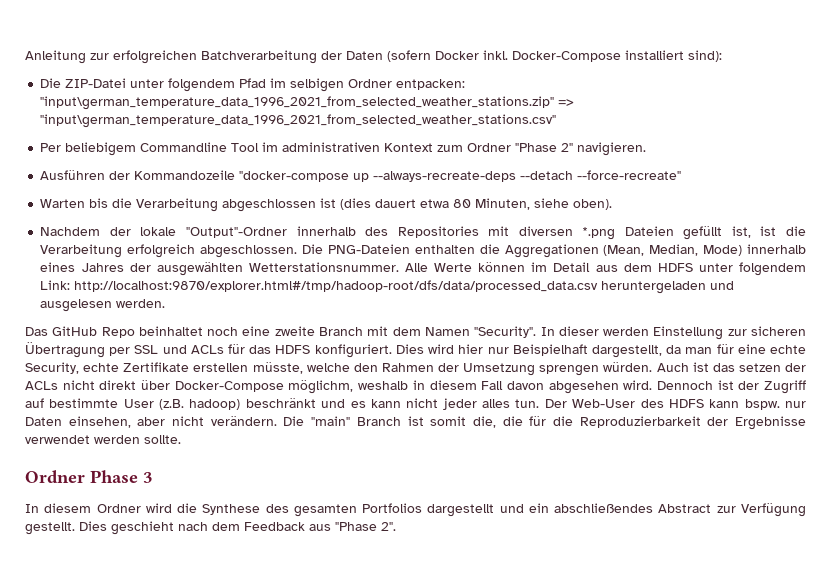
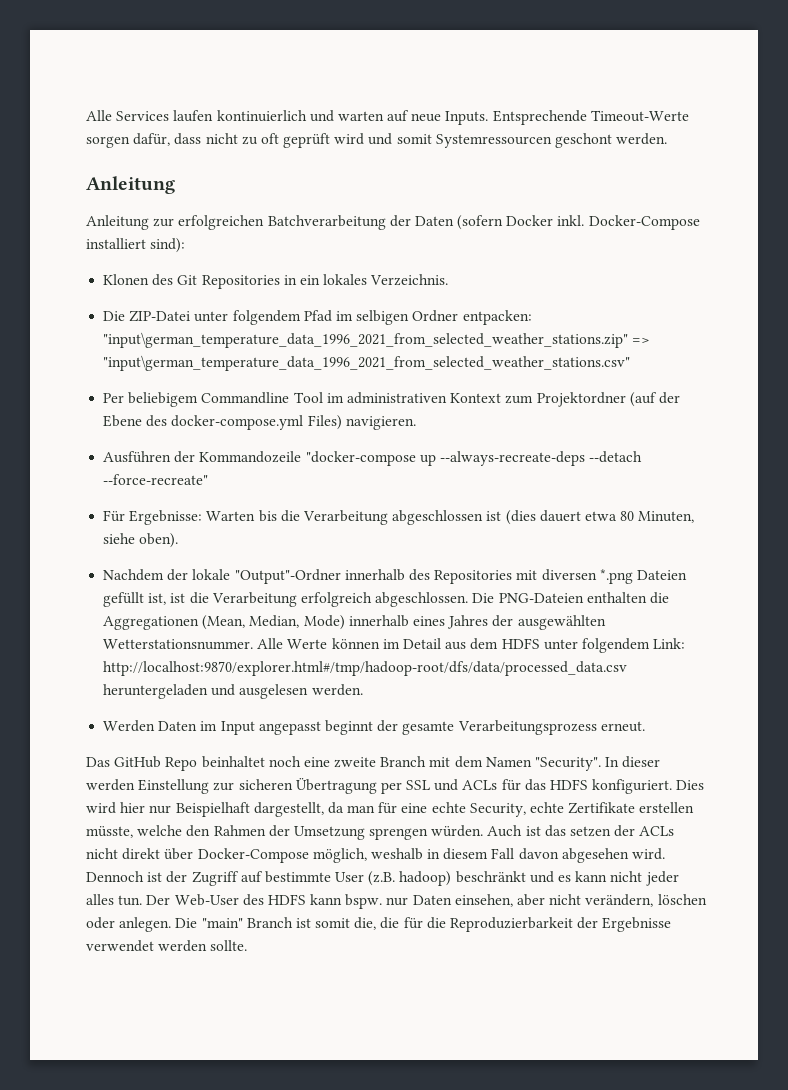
+ Alle Services laufen kontinuierlich und warten auf neue Inputs. Entsprechende Timeout-Werte sorgen dafür, dass nicht zu oft geprüft wird und somit Systemressourcen geschont werden.
+ Anleitung
+ Klonen des Git Repositories in ein lokales Verzeichnis.
- Per beliebigem Commandline Tool im administrativen Kontext zum Ordner "Phase 2" navigieren.
+ Per beliebigem Commandline Tool im administrativen Kontext zum Projektordner (auf der Ebene des docker-compose.yml Files) navigieren.
- Warten bis die Verarbeitung abgeschlossen ist (dies dauert etwa 80 Minuten, siehe oben).
+ Für Ergebnisse: Warten bis die Verarbeitung abgeschlossen ist (dies dauert etwa 80 Minuten, siehe oben).
+ Werden Daten im Input angepasst beginnt der gesamte Verarbeitungsprozess erneut.
- Auch ist das setzen der ACLs nicht direkt über Docker-Compose möglichm, weshalb in diesem Fall davon abgesehen wird.
+ Auch ist das setzen der ACLs nicht direkt über Docker-Compose möglich, weshalb in diesem Fall davon abgesehen wird.
- Der Web-User des HDFS kann bspw. nur Daten einsehen, aber nicht verändern.
+ Der Web-User des HDFS kann bspw. nur Daten einsehen, aber nicht verändern, löschen oder anlegen.
- Ordner Phase 3
- In diesem Ordner wird die Synthese des gesamten Portfolios dargestellt und ein abschließendes Abstract zur Verfügung gestellt. Dies geschieht nach dem Feedback aus "Phase 2".

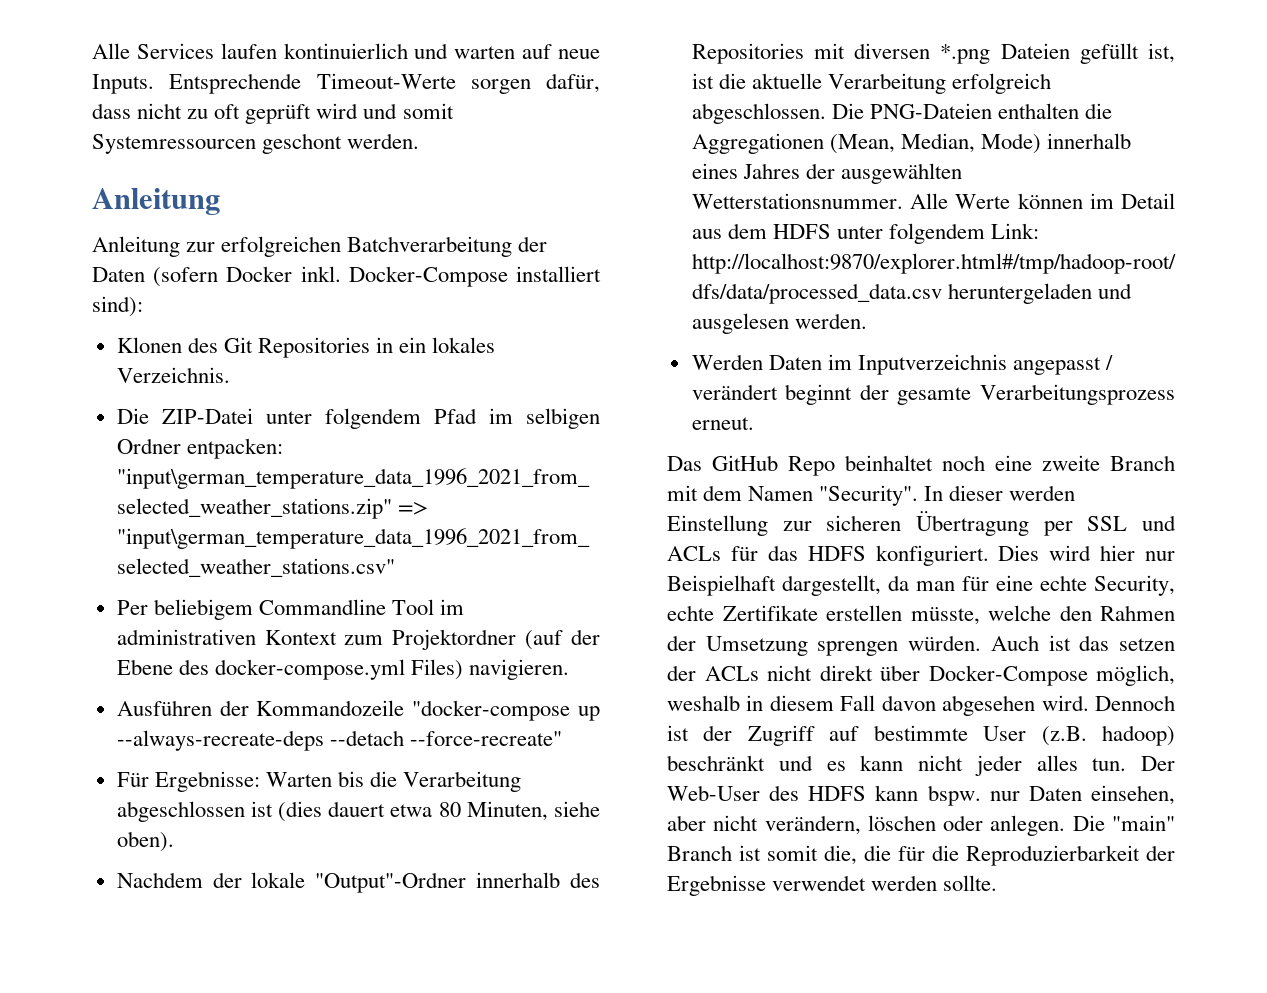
- Nachdem der lokale "Output"-Ordner innerhalb des Repositories mit diversen *.png Dateien gefüllt ist, ist die Verarbeitung erfolgreich abgeschlossen.
+ Nachdem der lokale "Output"-Ordner innerhalb des Repositories mit diversen *.png Dateien gefüllt ist, ist die aktuelle Verarbeitung erfolgreich abgeschlossen.
- Werden Daten im Input angepasst beginnt der gesamte Verarbeitungsprozess erneut.
+ Werden Daten im Inputverzeichnis angepasst / verändert beginnt der gesamte Verarbeitungsprozess erneut.

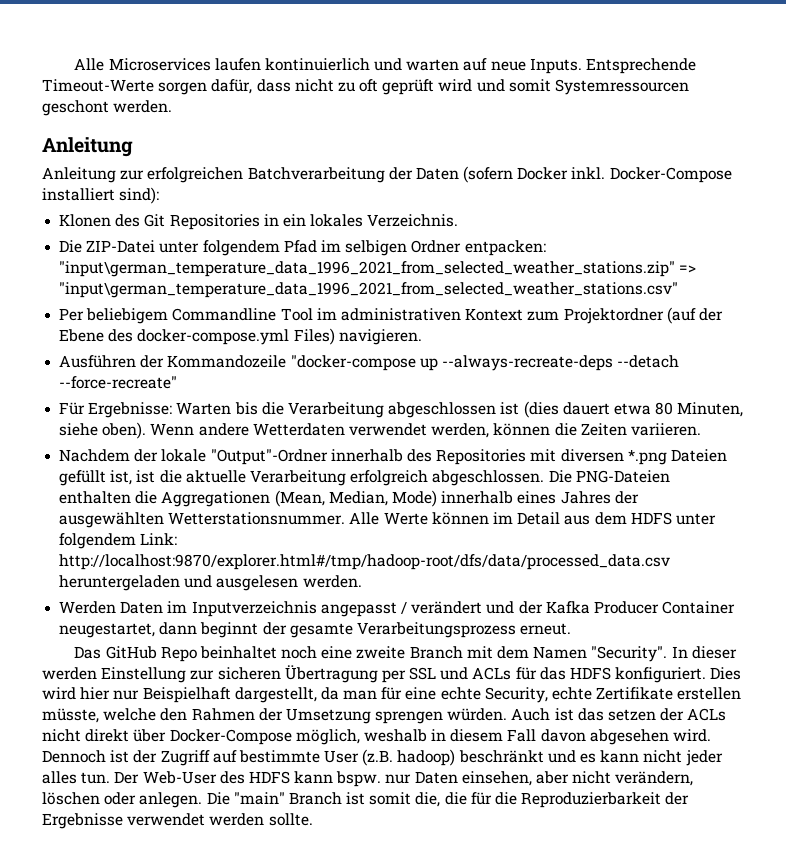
- Alle Services laufen kontinuierlich und warten auf neue Inputs.
+ Alle Microservices laufen kontinuierlich und warten auf neue Inputs.
+ Wenn andere Wetterdaten verwendet werden, können die Zeiten variieren.
- Werden Daten im Inputverzeichnis angepasst / verändert beginnt der gesamte Verarbeitungsprozess erneut.
+ Werden Daten im Inputverzeichnis angepasst / verändert und der Kafka Producer Container neugestartet, dann beginnt der gesamte Verarbeitungsprozess erneut.

